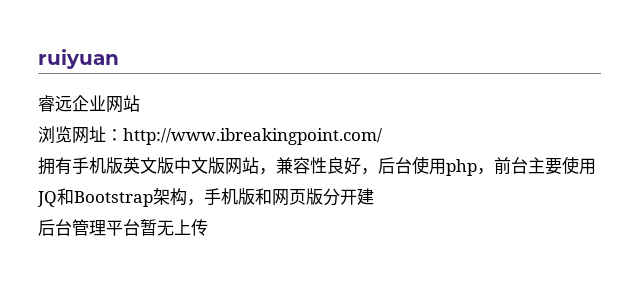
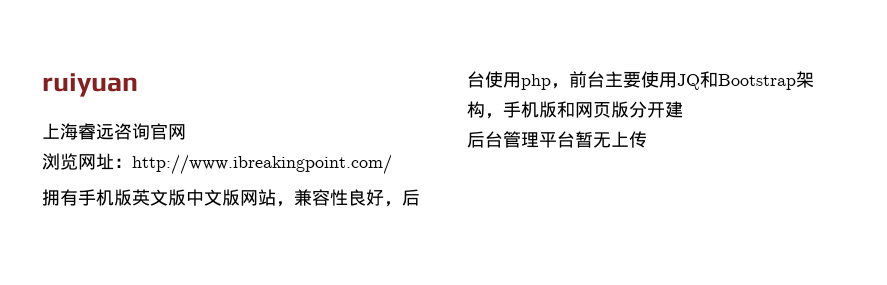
- 睿远企业网站
+ 上海睿远咨询官网

